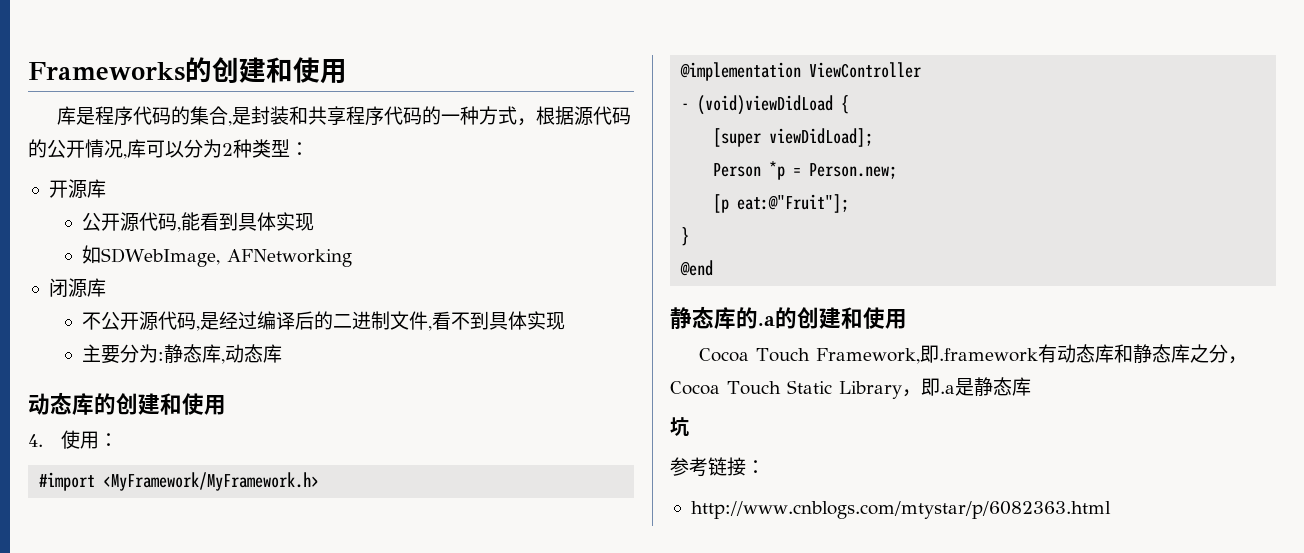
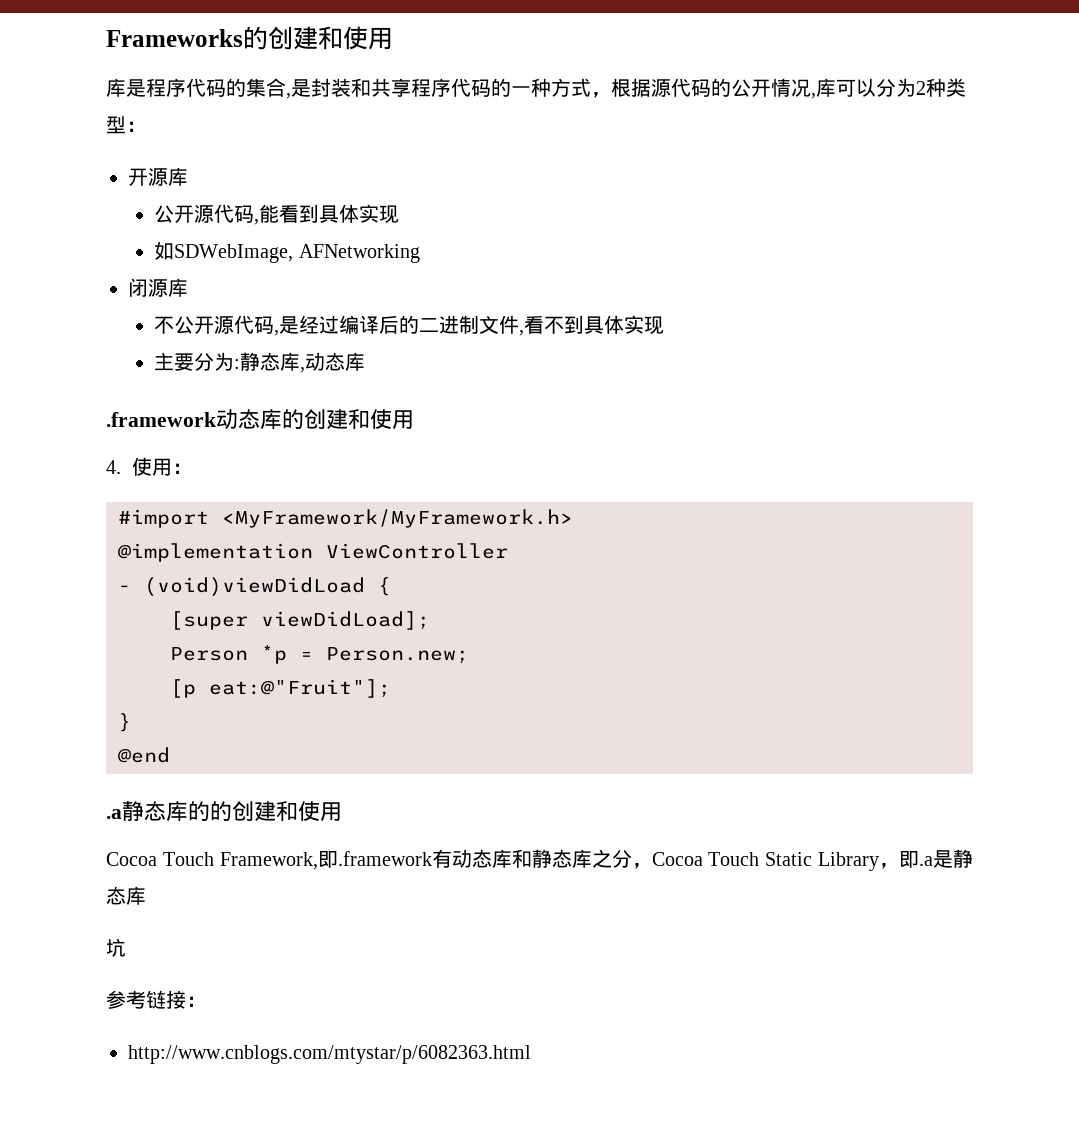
- 动态库的创建和使用
+ .framework动态库的创建和使用
- 静态库的.a的创建和使用
+ .a静态库的的创建和使用

